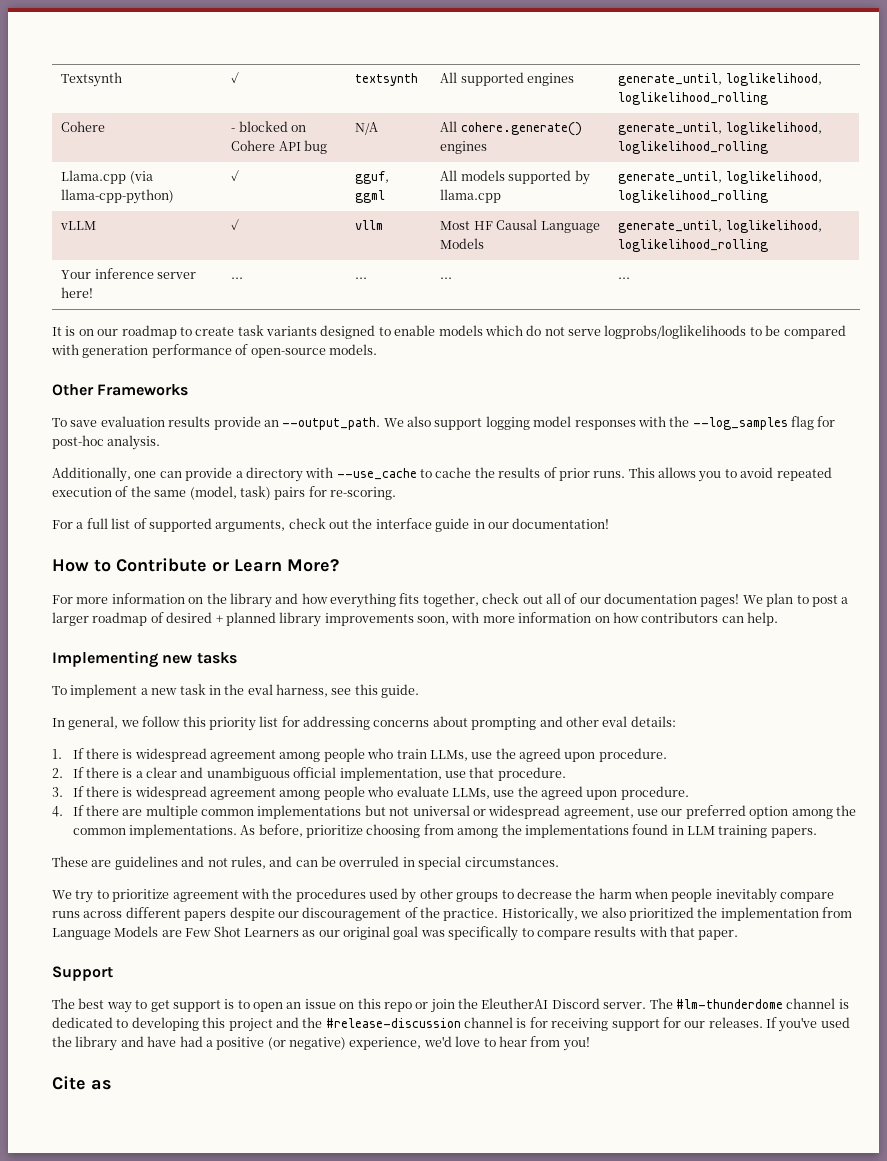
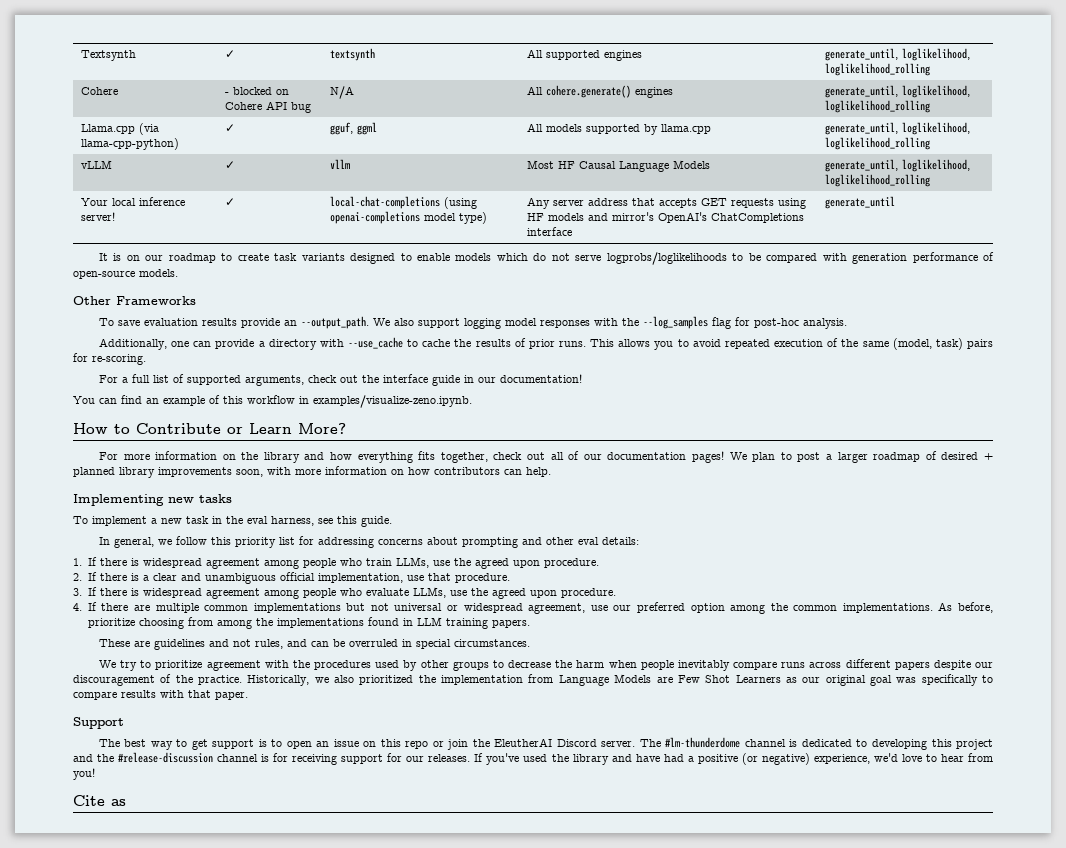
- Your inference server here! | ... | ... | ... | ...
+ Your local inference server! | ✓ | local-chat-completions (using openai-completions model type) | Any server address that accepts GET requests using HF models and mirror's OpenAI's ChatCompletions interface | generate_until
+ You can find an example of this workflow in examples/visualize-zeno.ipynb.

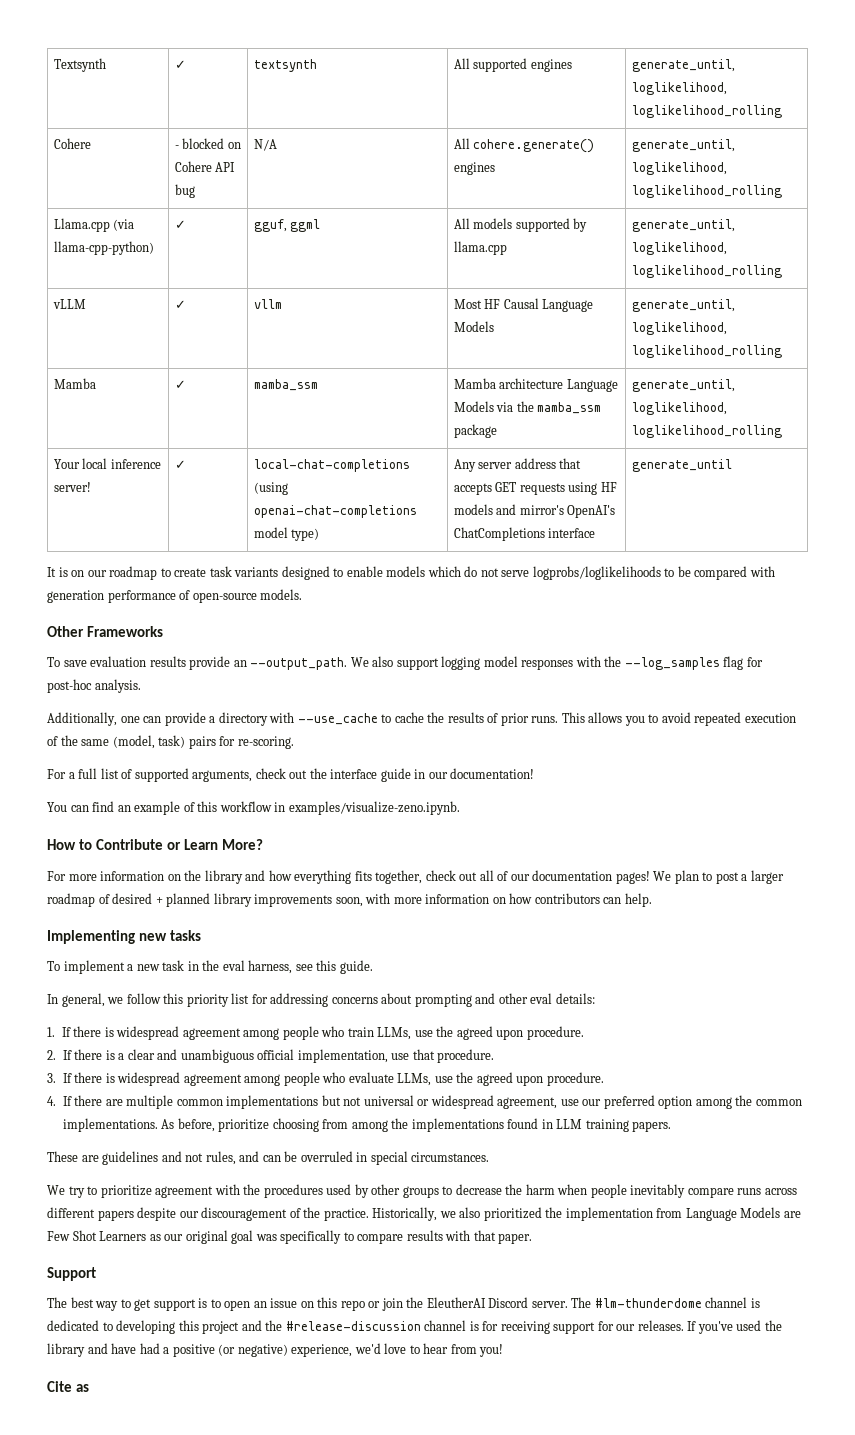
+ Mamba | ✓ | mamba_ssm | Mamba architecture Language Models via the mamba_ssm package | generate_until, loglikelihood, loglikelihood_rolling
- Your local inference server! | ✓ | local-chat-completions (using openai-completions model type) | Any server address that accepts GET requests using HF models and mirror's OpenAI's ChatCompletions interface | generate_until
+ Your local inference server! | ✓ | local-chat-completions (using openai-chat-completions model type) | Any server address that accepts GET requests using HF models and mirror's OpenAI's ChatCompletions interface | generate_until

